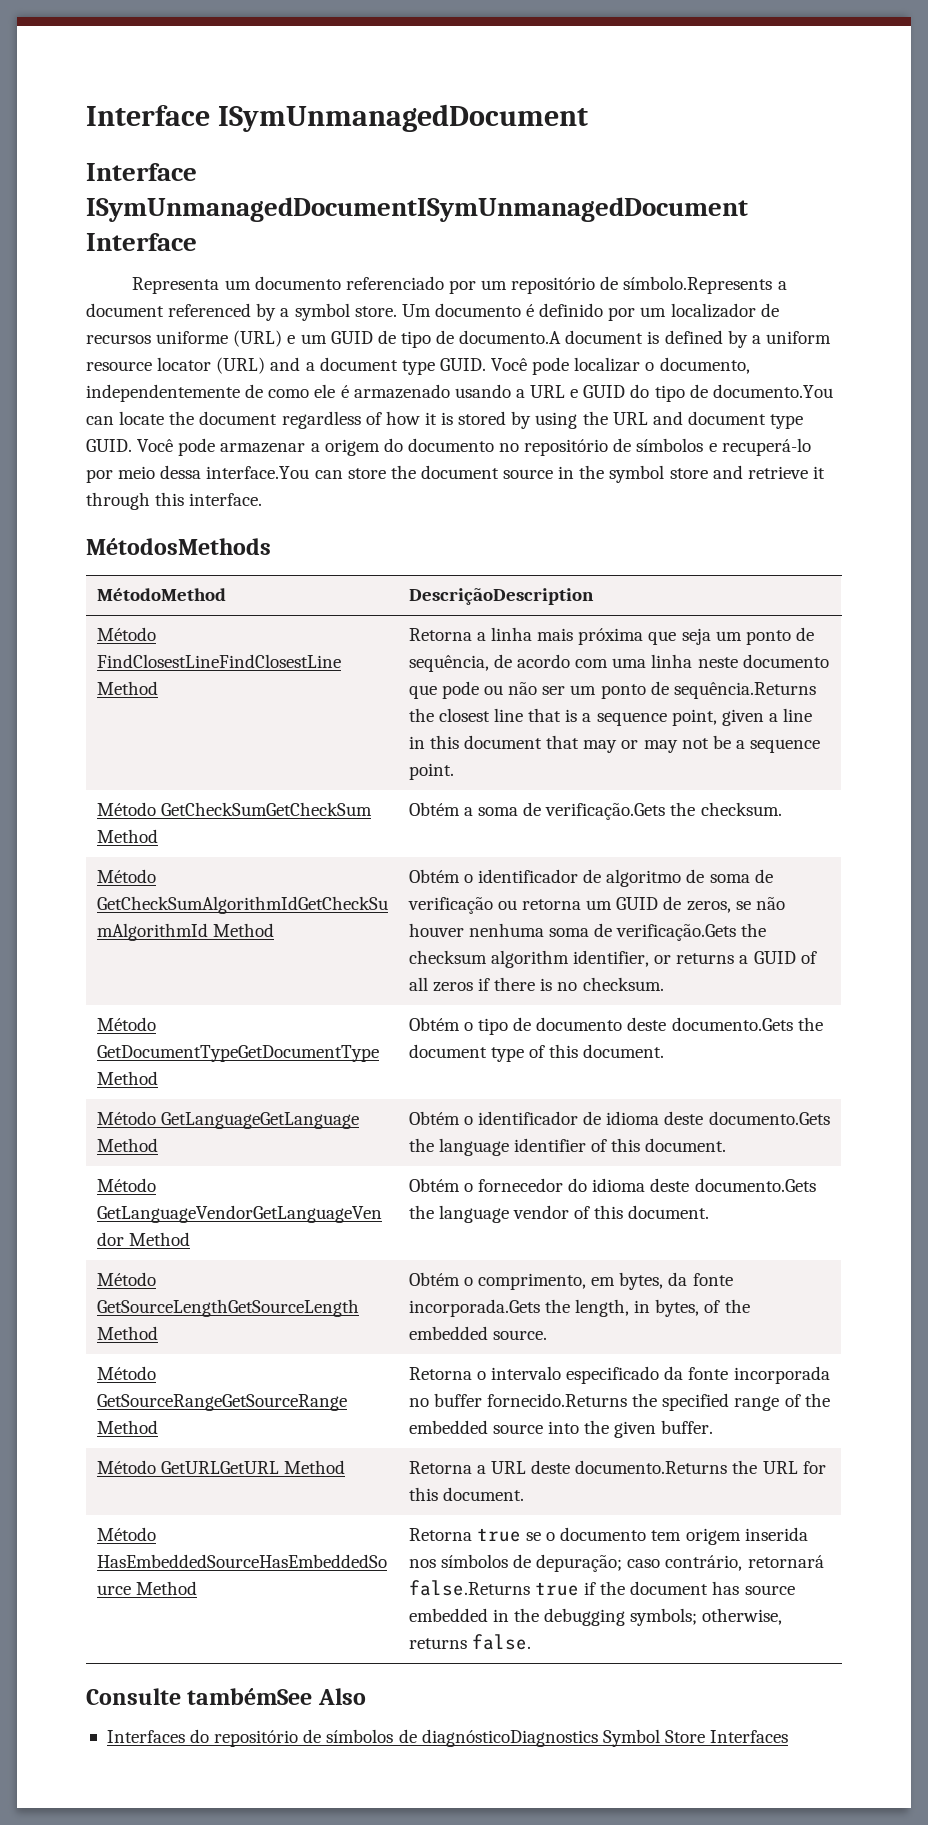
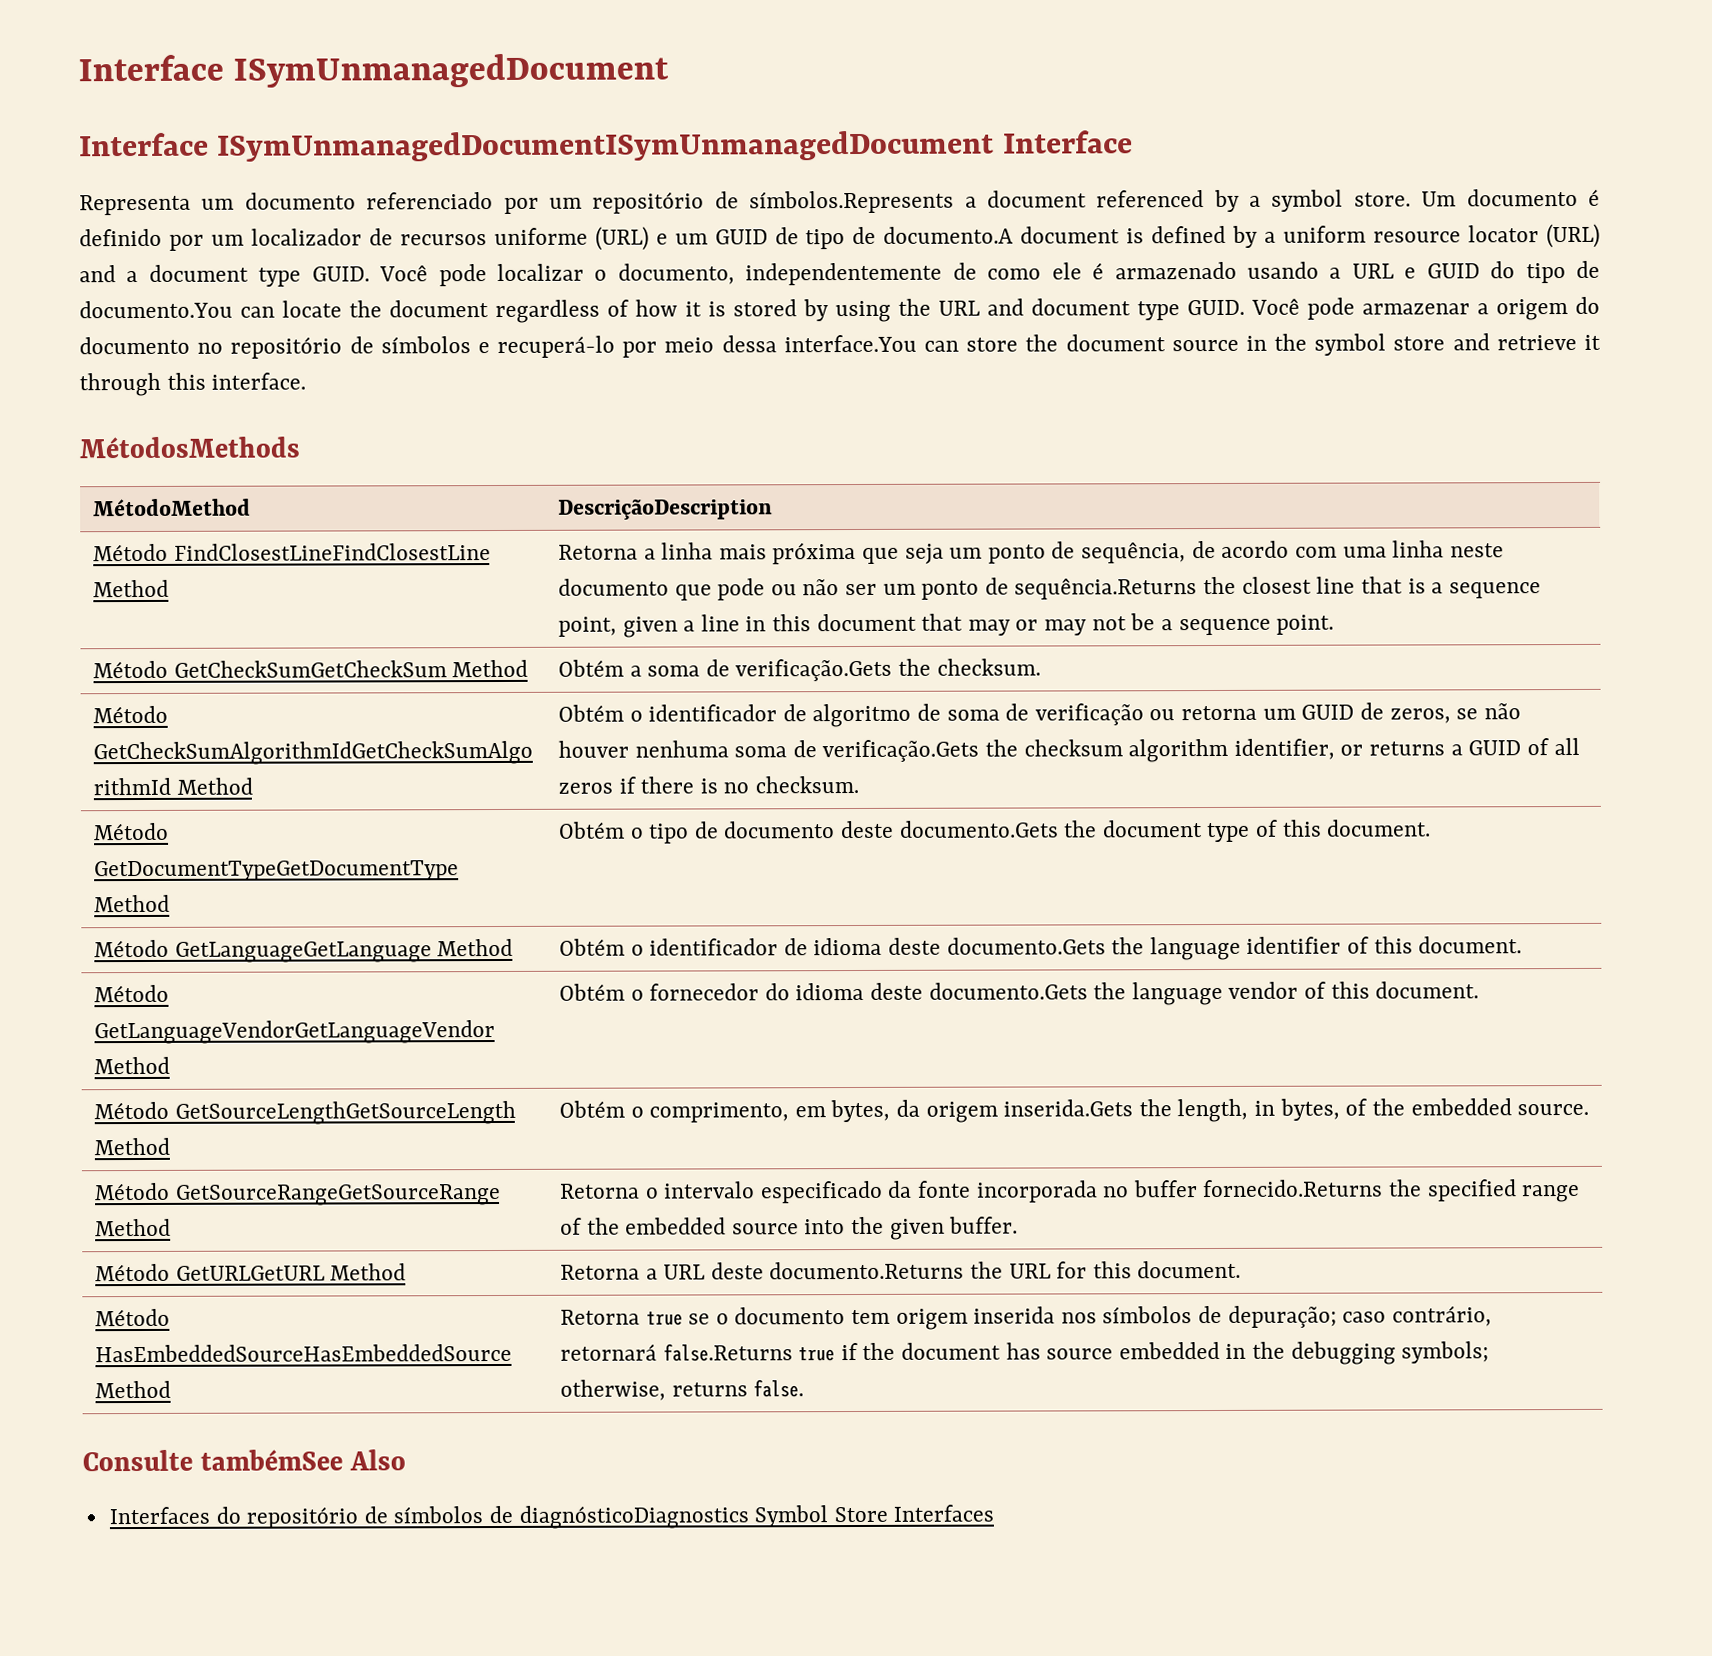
- Representa um documento referenciado por um repositório de símbolo.Represents a document referenced by a symbol store.
+ Representa um documento referenciado por um repositório de símbolos.Represents a document referenced by a symbol store.
- Método GetSourceLengthGetSourceLength Method | Obtém o comprimento, em bytes, da fonte incorporada.Gets the length, in bytes, of the embedded source.
+ Método GetSourceLengthGetSourceLength Method | Obtém o comprimento, em bytes, da origem inserida.Gets the length, in bytes, of the embedded source.

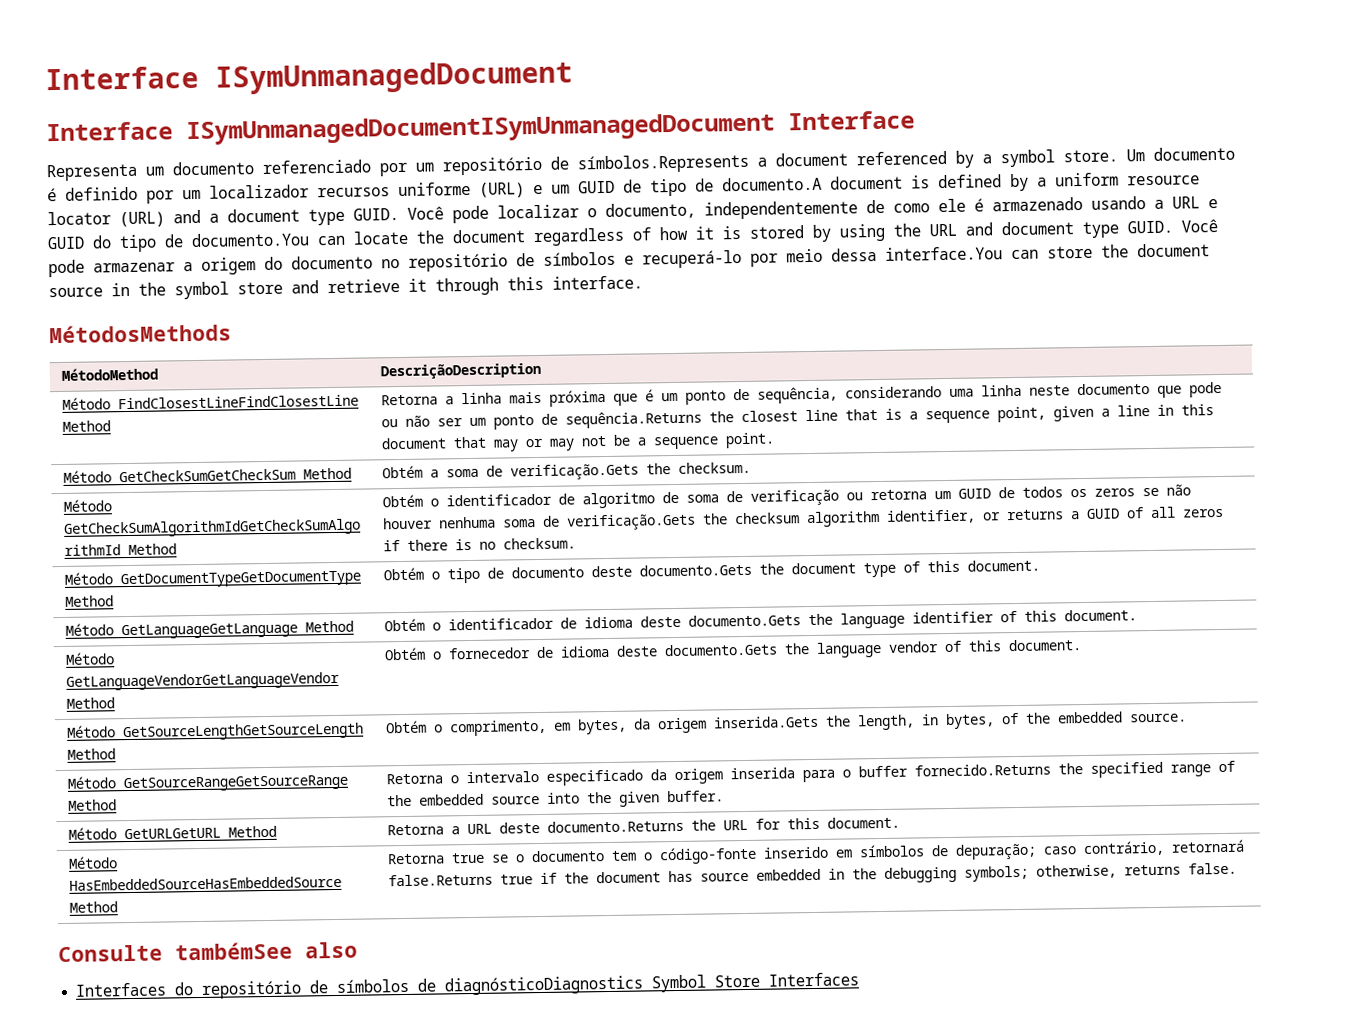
- Um documento é definido por um localizador de recursos uniforme (URL) e um GUID de tipo de documento.A document is defined by a uniform resource locator (URL) and a document type GUID.
+ Um documento é definido por um localizador recursos uniforme (URL) e um GUID de tipo de documento.A document is defined by a uniform resource locator (URL) and a document type GUID.
- Retorna a linha mais próxima que seja um ponto de sequência, de acordo com uma linha neste documento que pode ou não ser um ponto de sequência.Returns the closest line that is a sequence point, given a line in this document that may or may not be a sequence point.
+ Retorna a linha mais próxima que é um ponto de sequência, considerando uma linha neste documento que pode ou não ser um ponto de sequência.Returns the closest line that is a sequence point, given a line in this document that may or may not be a sequence point.
- Obtém o identificador de algoritmo de soma de verificação ou retorna um GUID de zeros, se não houver nenhuma soma de verificação.Gets the checksum algorithm identifier, or returns a GUID of all zeros if there is no checksum.
+ Obtém o identificador de algoritmo de soma de verificação ou retorna um GUID de todos os zeros se não houver nenhuma soma de verificação.Gets the checksum algorithm identifier, or returns a GUID of all zeros if there is no checksum.
- Método GetLanguageVendorGetLanguageVendor Method | Obtém o fornecedor do idioma deste documento.Gets the language vendor of this document.
+ Método GetLanguageVendorGetLanguageVendor Method | Obtém o fornecedor de idioma deste documento.Gets the language vendor of this document.
- Método GetSourceRangeGetSourceRange Method | Retorna o intervalo especificado da fonte incorporada no buffer fornecido.Returns the specified range of the embedded source into the given buffer.
+ Método GetSourceRangeGetSourceRange Method | Retorna o intervalo especificado da origem inserida para o buffer fornecido.Returns the specified range of the embedded source into the given buffer.
- Método HasEmbeddedSourceHasEmbeddedSource Method | Retorna true se o documento tem origem inserida nos símbolos de depuração; caso contrário, retornará false.Returns true if the document has source embedded in the debugging symbols; otherwise, returns false.
+ Método HasEmbeddedSourceHasEmbeddedSource Method | Retorna true se o documento tem o código-fonte inserido em símbolos de depuração; caso contrário, retornará false.Returns true if the document has source embedded in the debugging symbols; otherwise, returns false.
- Consulte tambémSee Also
+ Consulte tambémSee also

